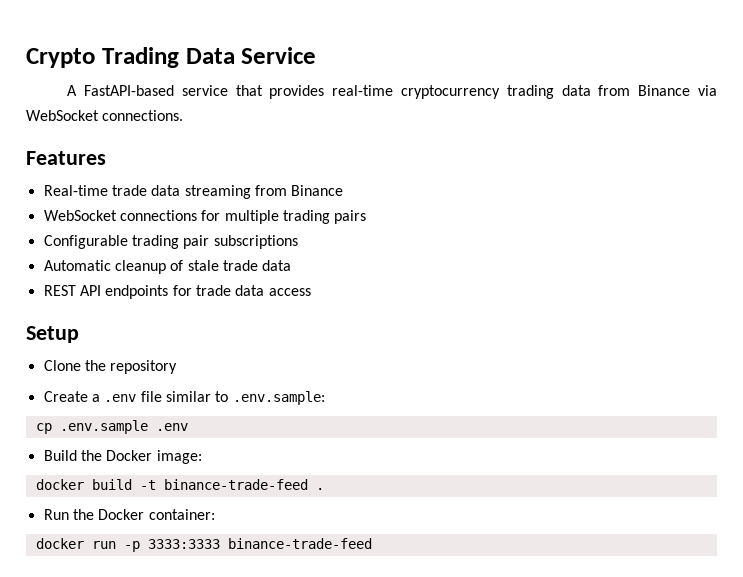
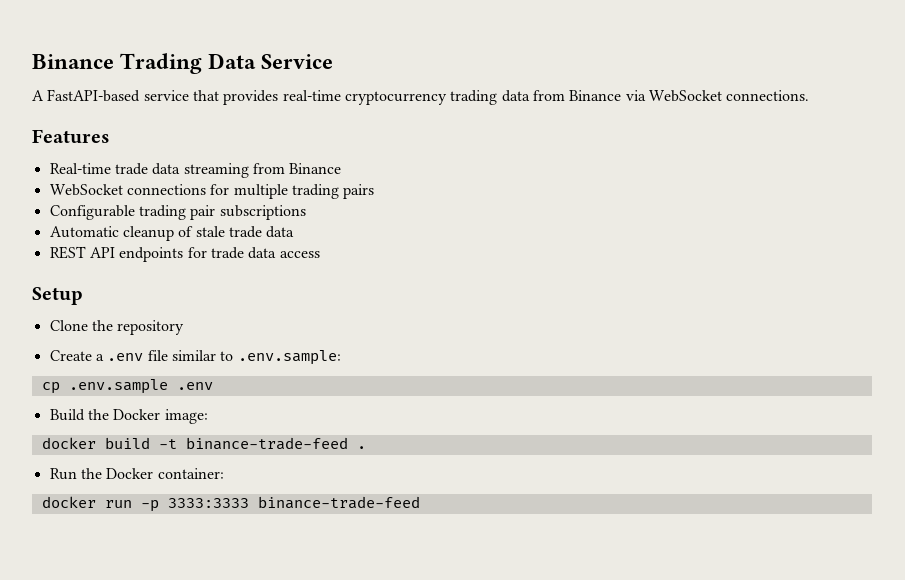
- Crypto Trading Data Service
+ Binance Trading Data Service

